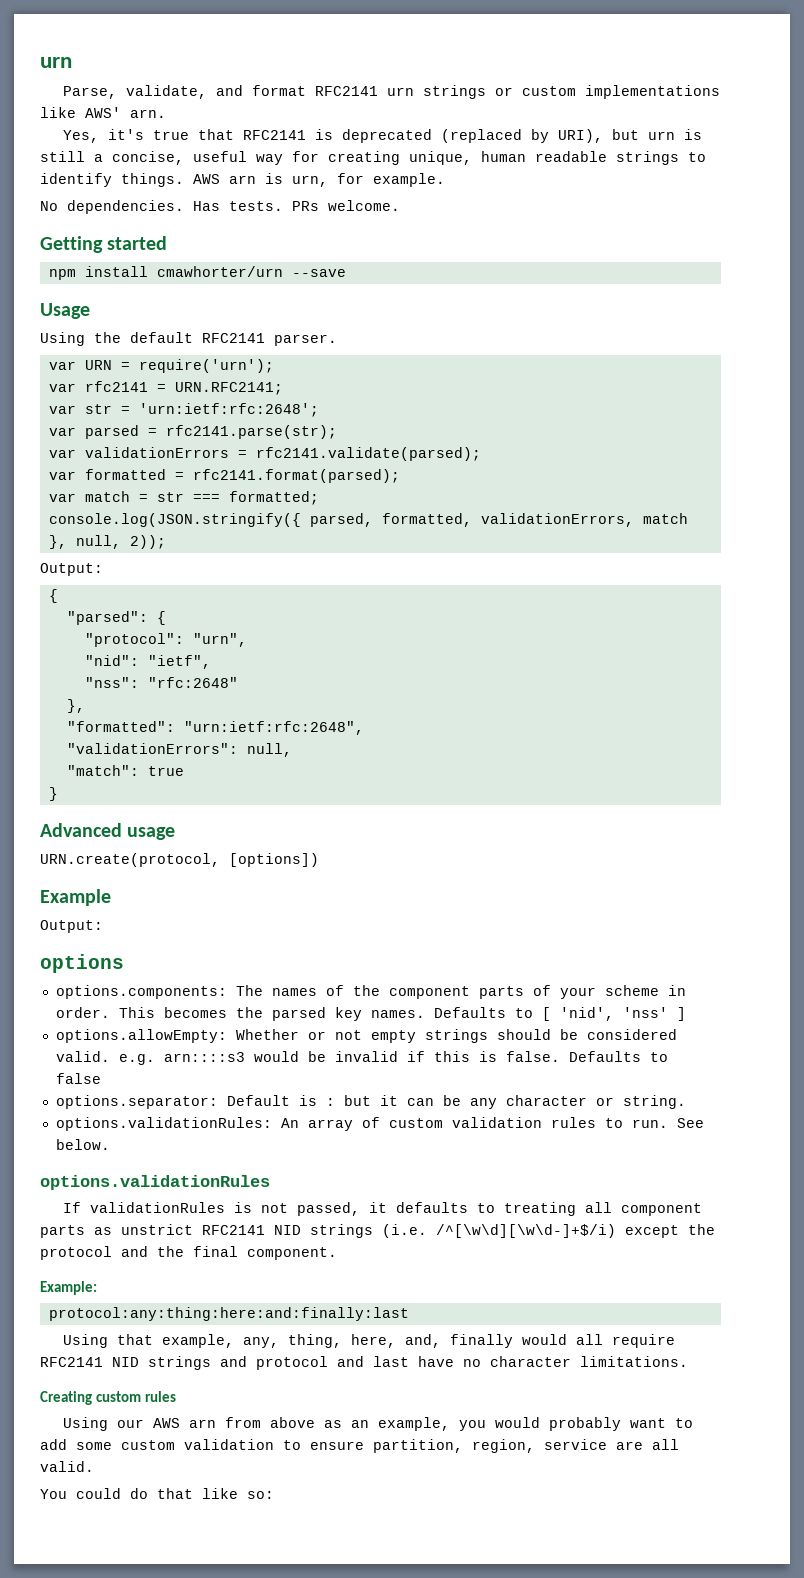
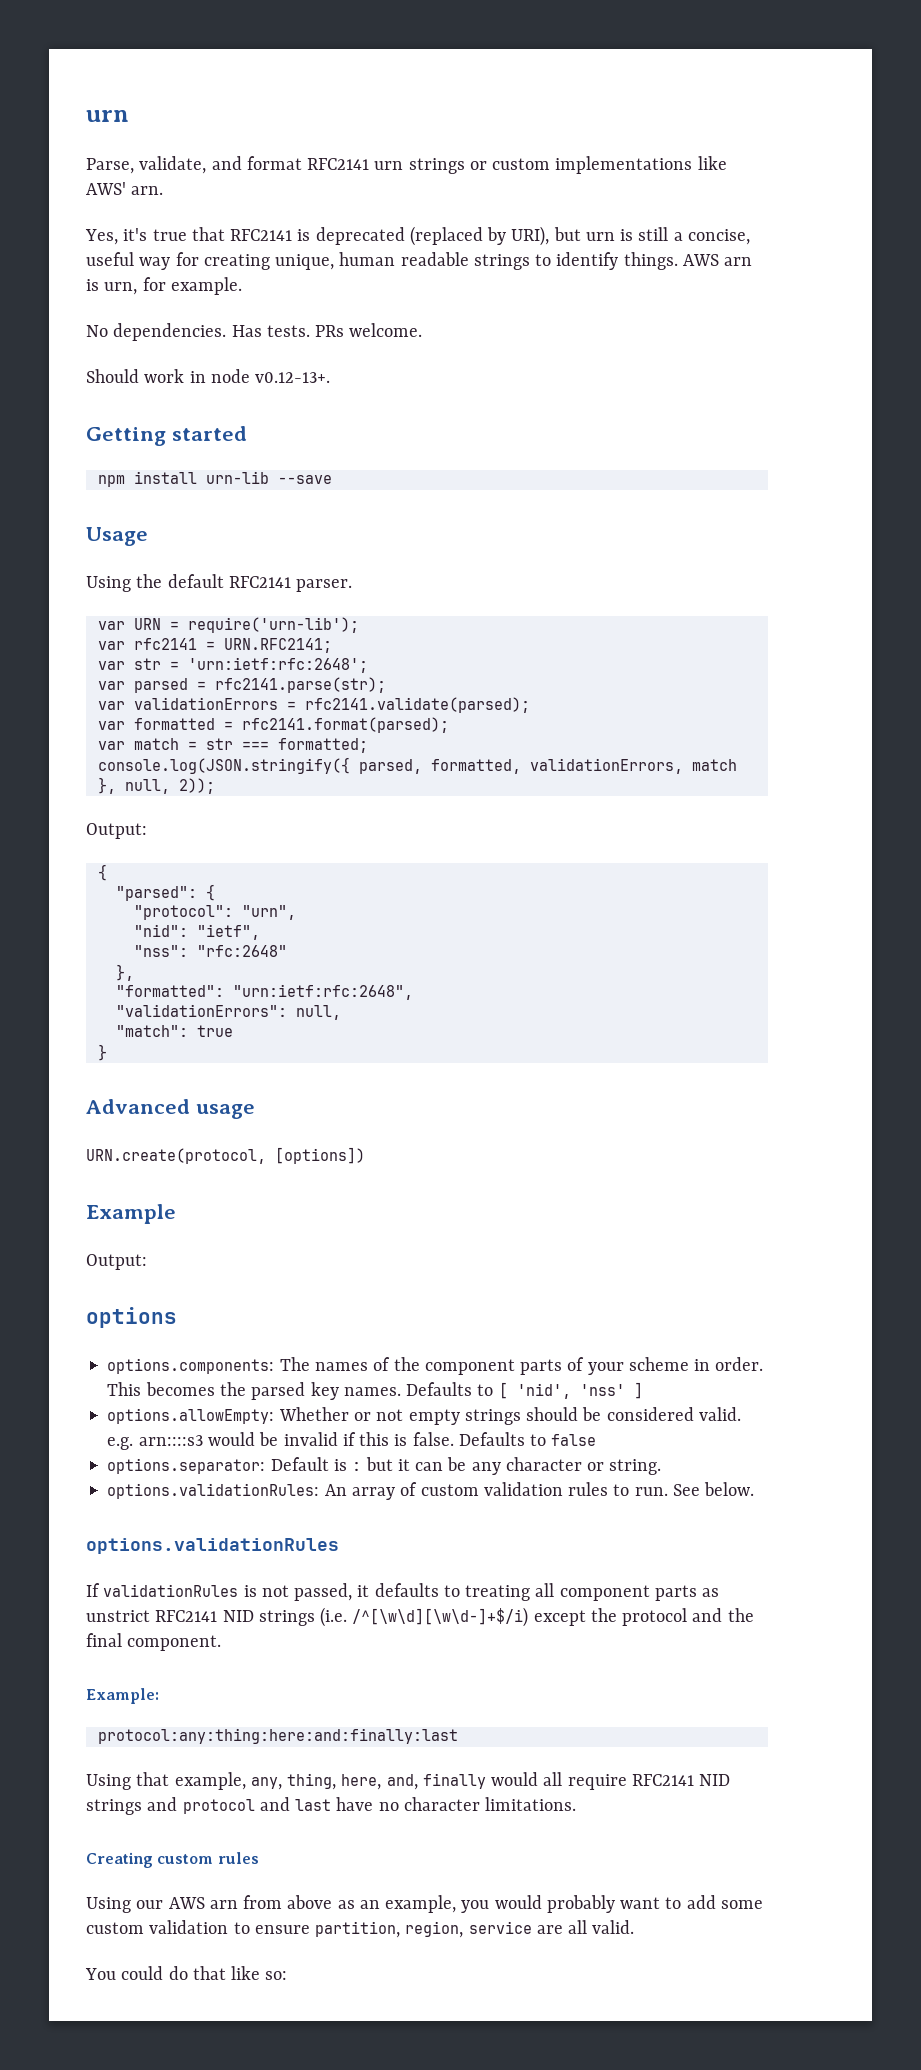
+ Should work in node v0.12-13+.
- npm install cmawhorter/urn --save
+ npm install urn-lib --save
- var URN = require('urn');
+ var URN = require('urn-lib');

